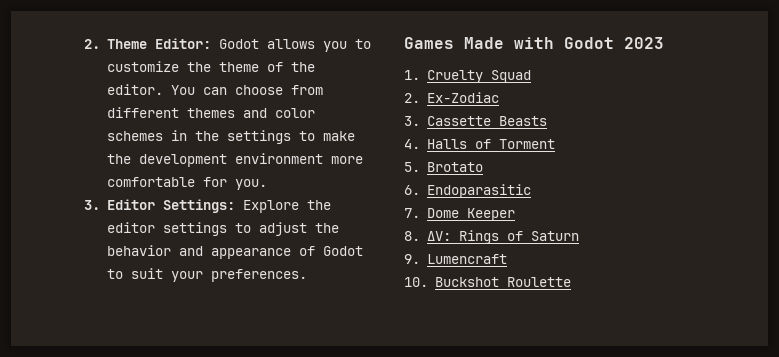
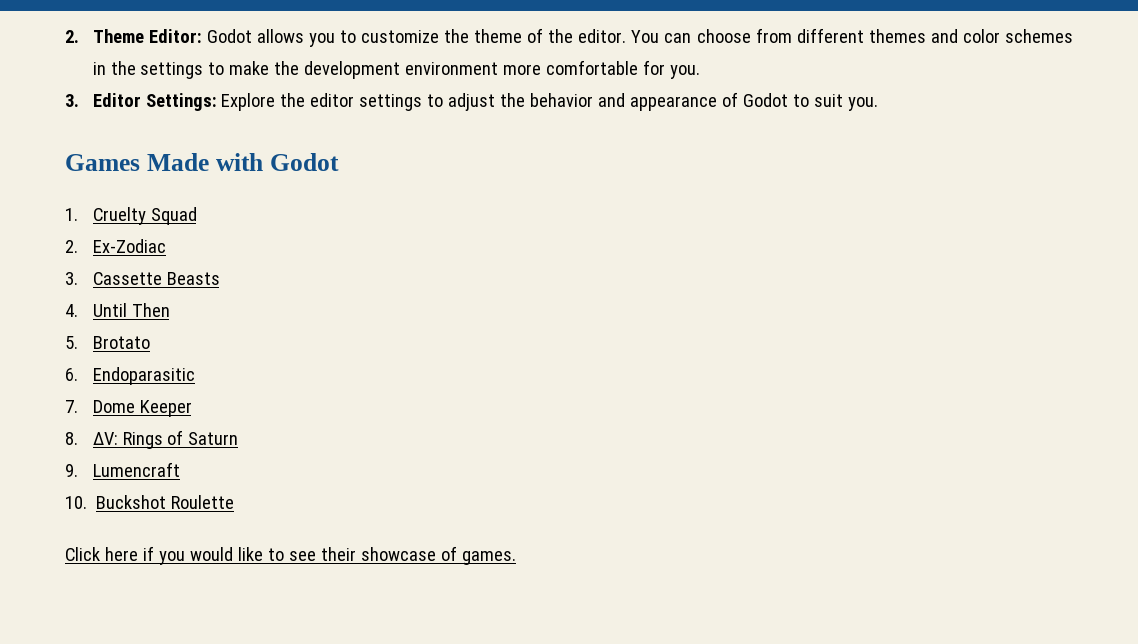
- 3. Editor Settings: Explore the editor settings to adjust the behavior and appearance of Godot to suit your preferences.
+ 3. Editor Settings: Explore the editor settings to adjust the behavior and appearance of Godot to suit you.
- Games Made with Godot 2023
+ Games Made with Godot
- 4. Halls of Torment
+ 4. Until Then
+ Click here if you would like to see their showcase of games.

